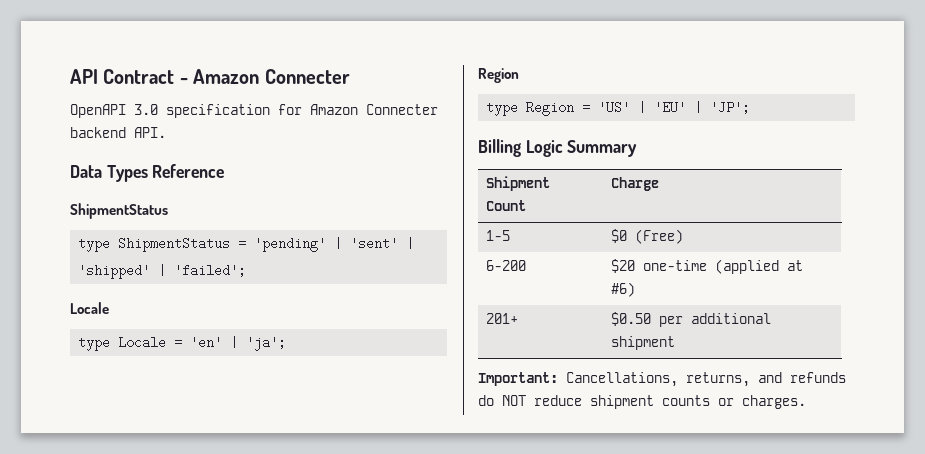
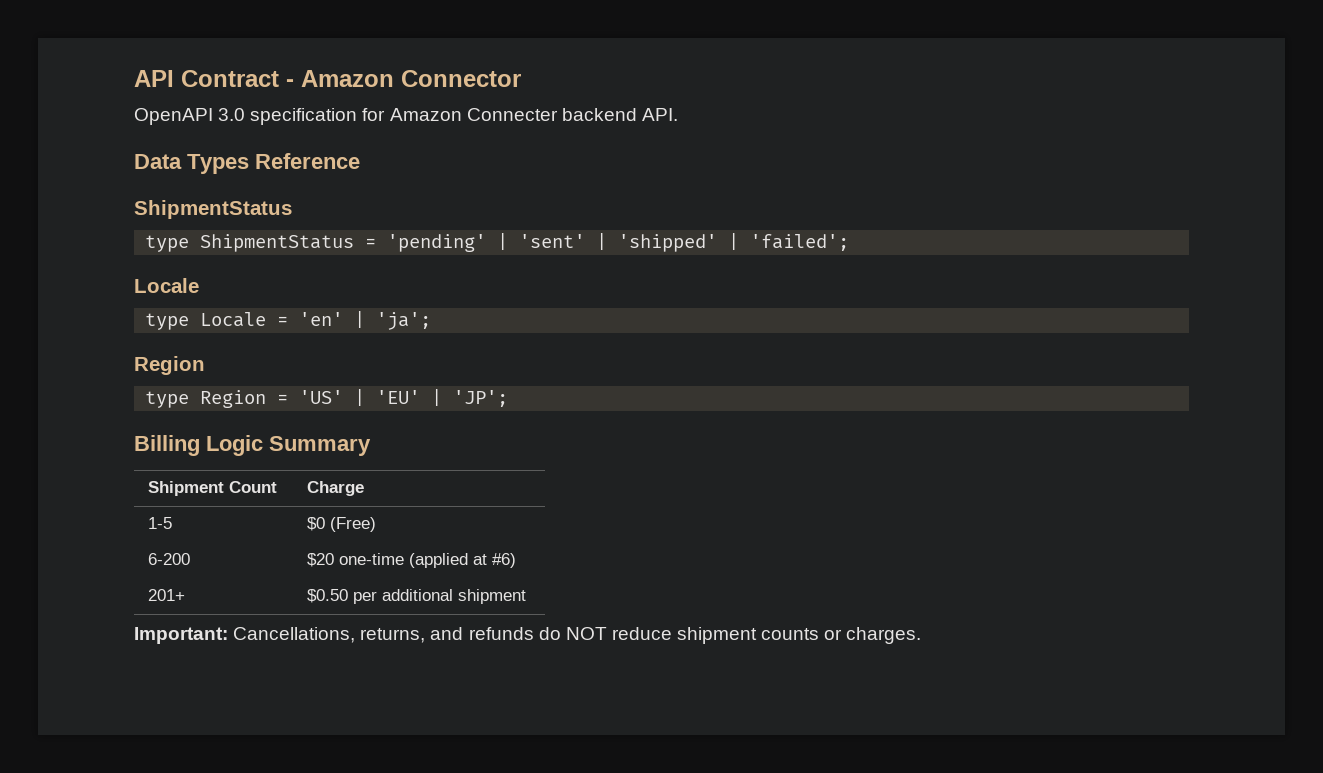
- API Contract - Amazon Connecter
+ API Contract - Amazon Connector

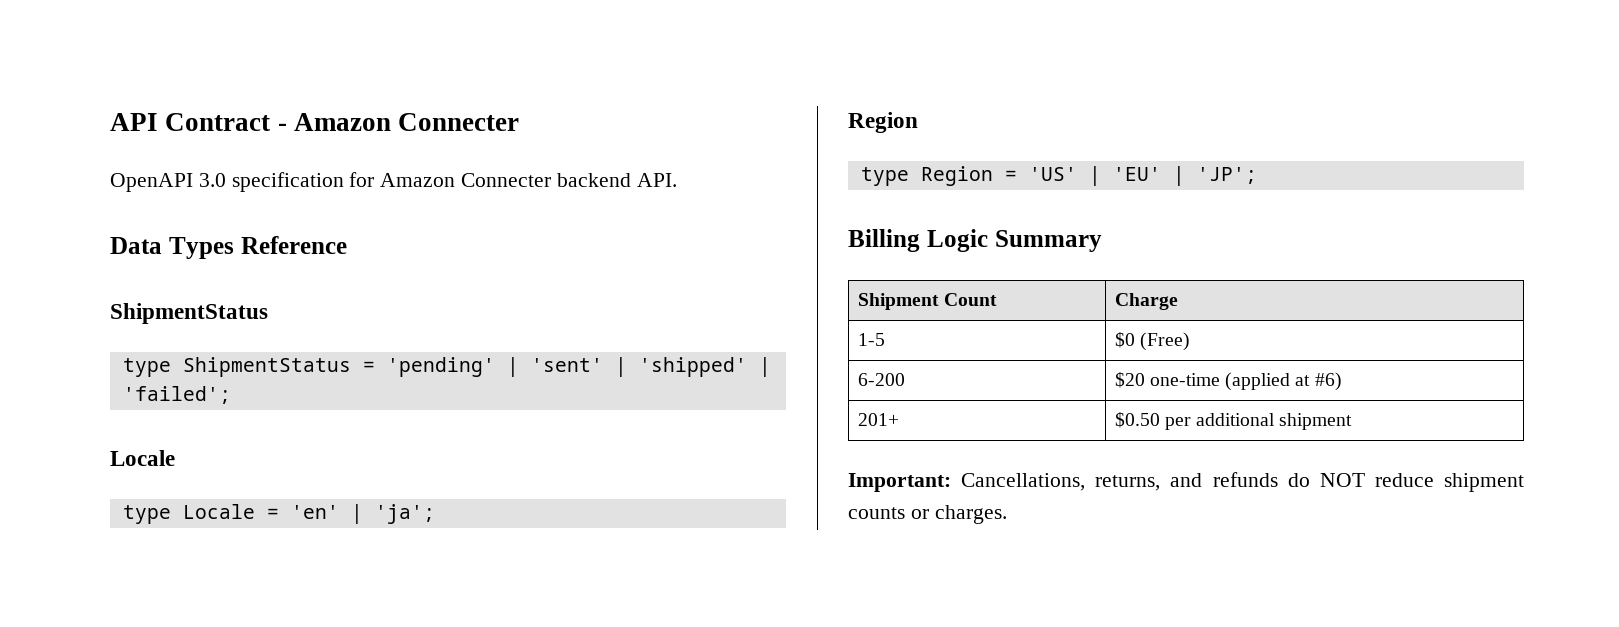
- API Contract - Amazon Connector
+ API Contract - Amazon Connecter

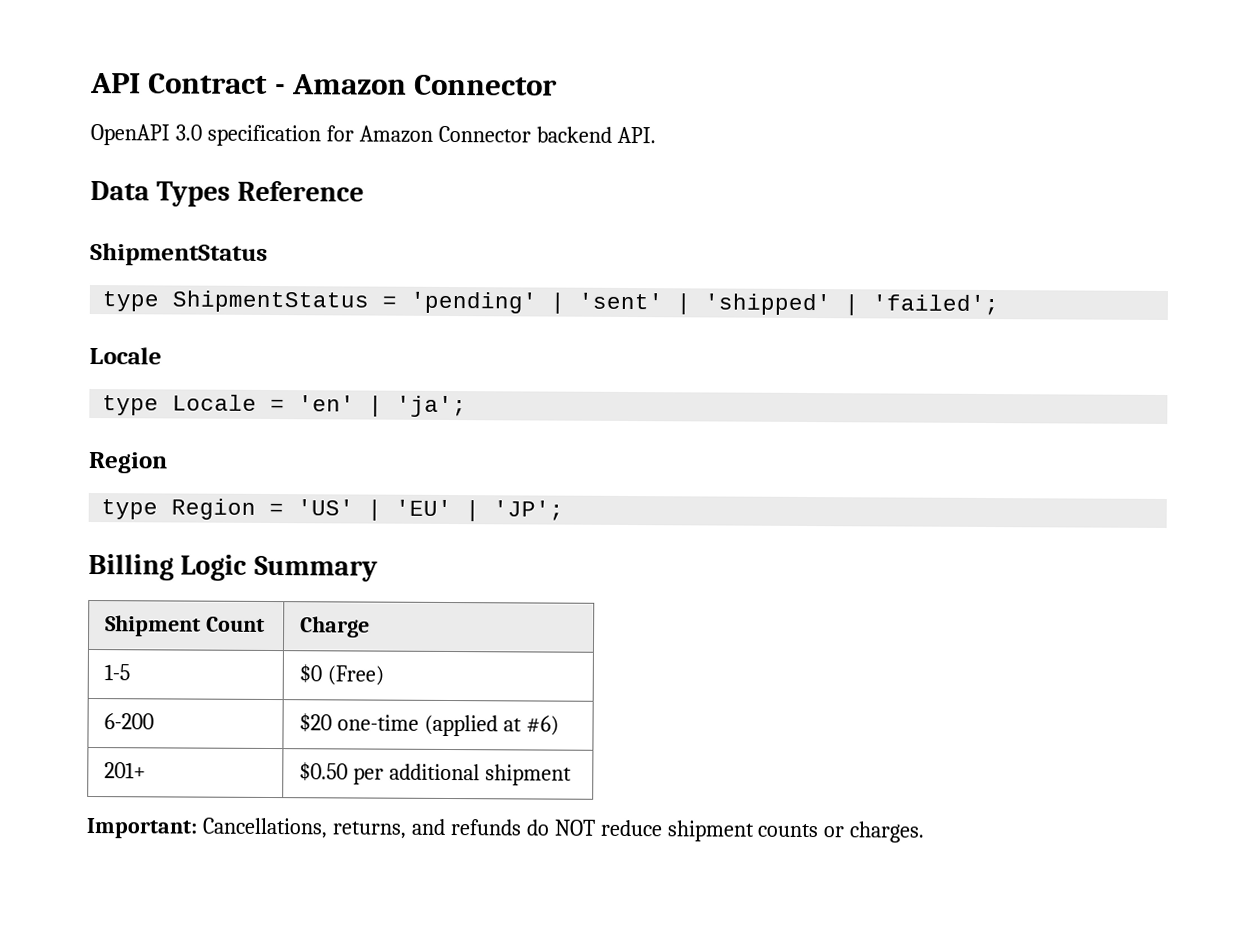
- API Contract - Amazon Connecter
+ API Contract - Amazon Connector
- OpenAPI 3.0 specification for Amazon Connecter backend API.
+ OpenAPI 3.0 specification for Amazon Connector backend API.

